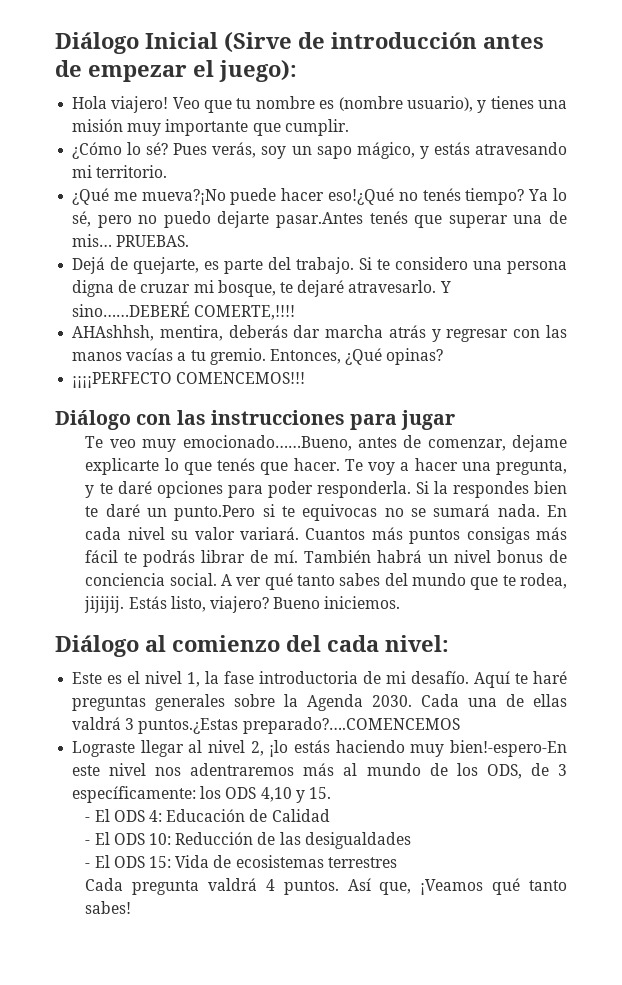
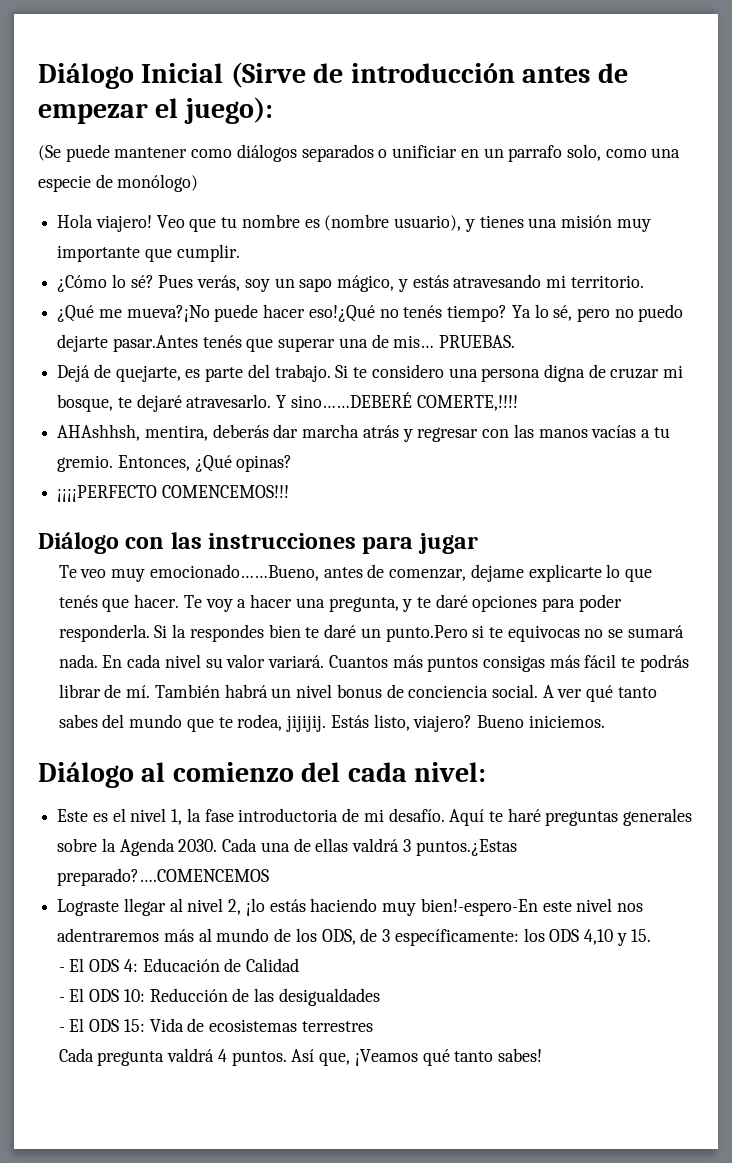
+ (Se puede mantener como diálogos separados o unificiar en un parrafo solo, como una especie de monólogo)

